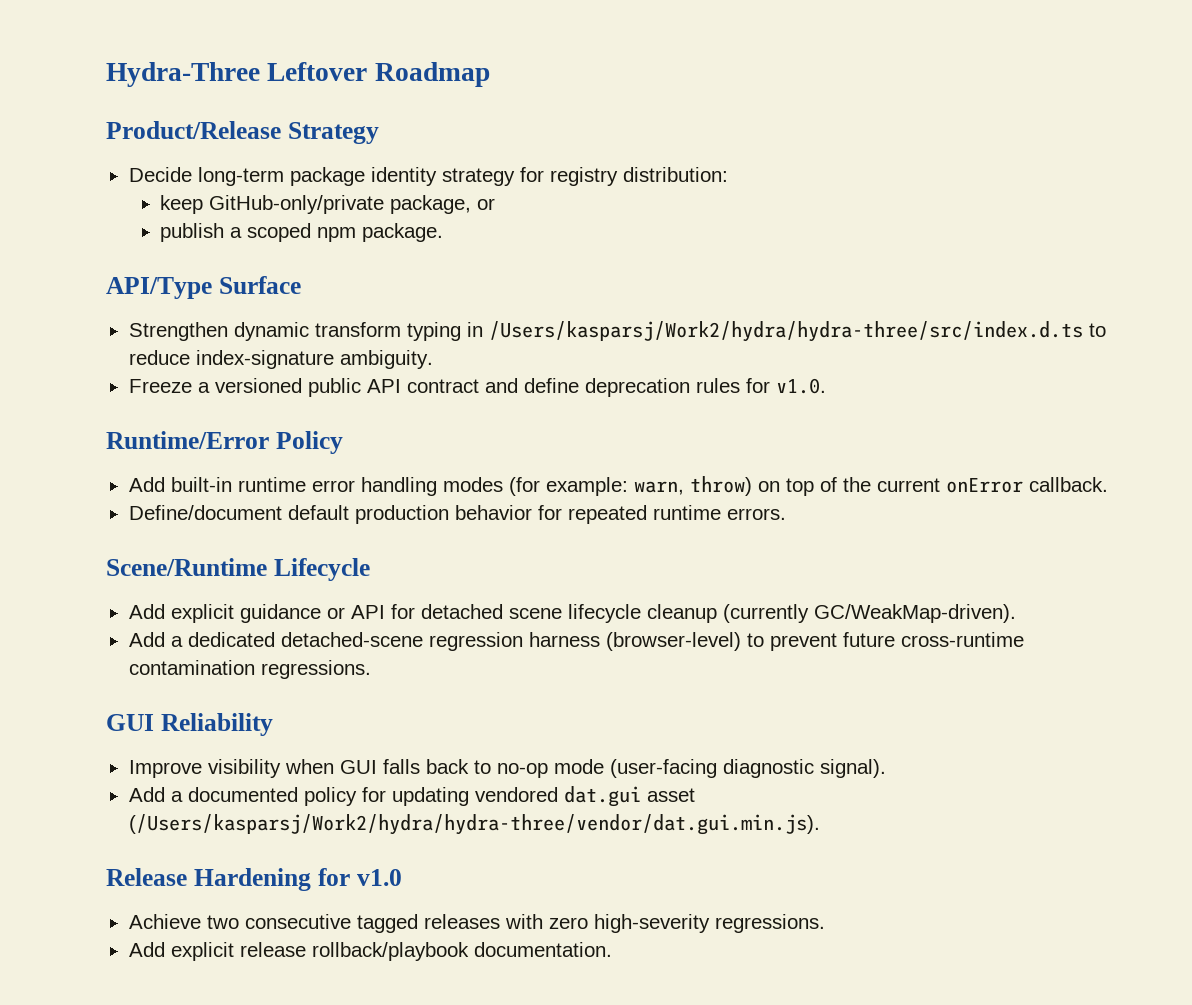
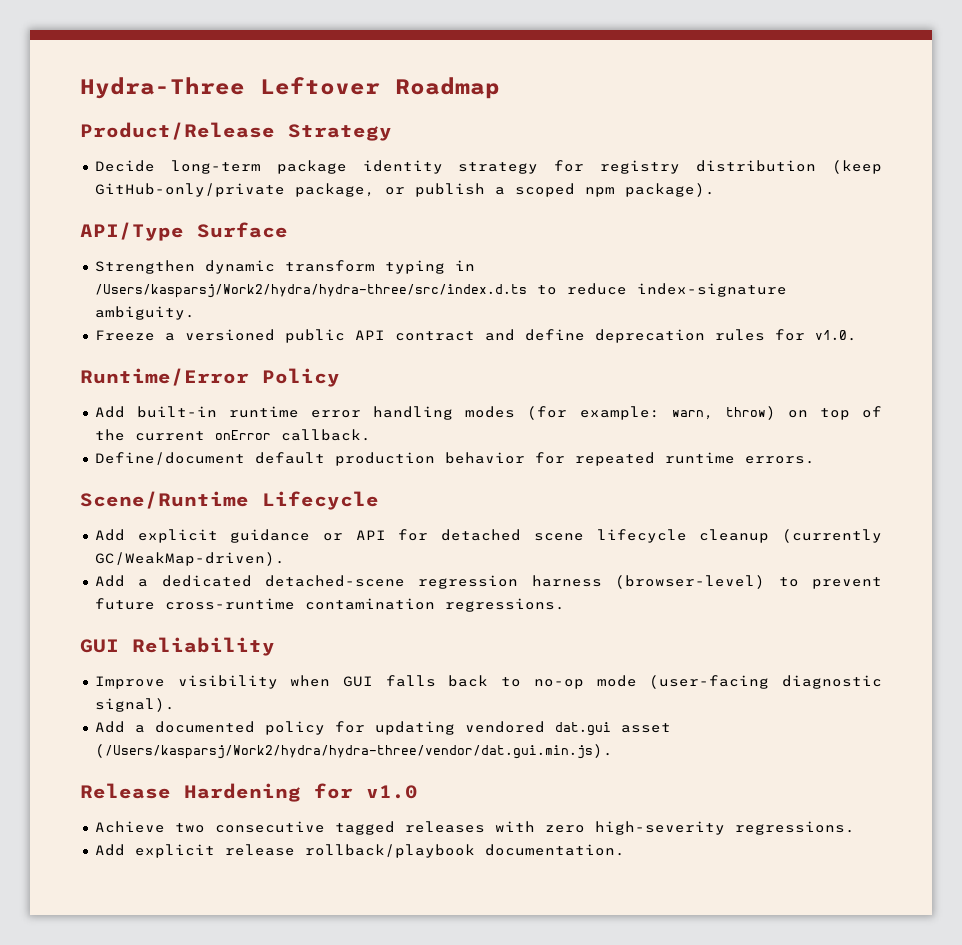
- Decide long-term package identity strategy for registry distribution:
- keep GitHub-only/private package, or
- publish a scoped npm package.
+ Decide long-term package identity strategy for registry distribution (keep GitHub-only/private package, or publish a scoped npm package).

